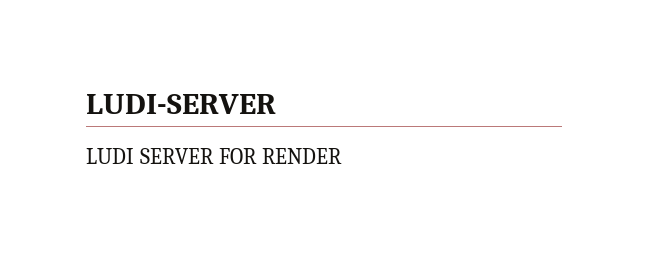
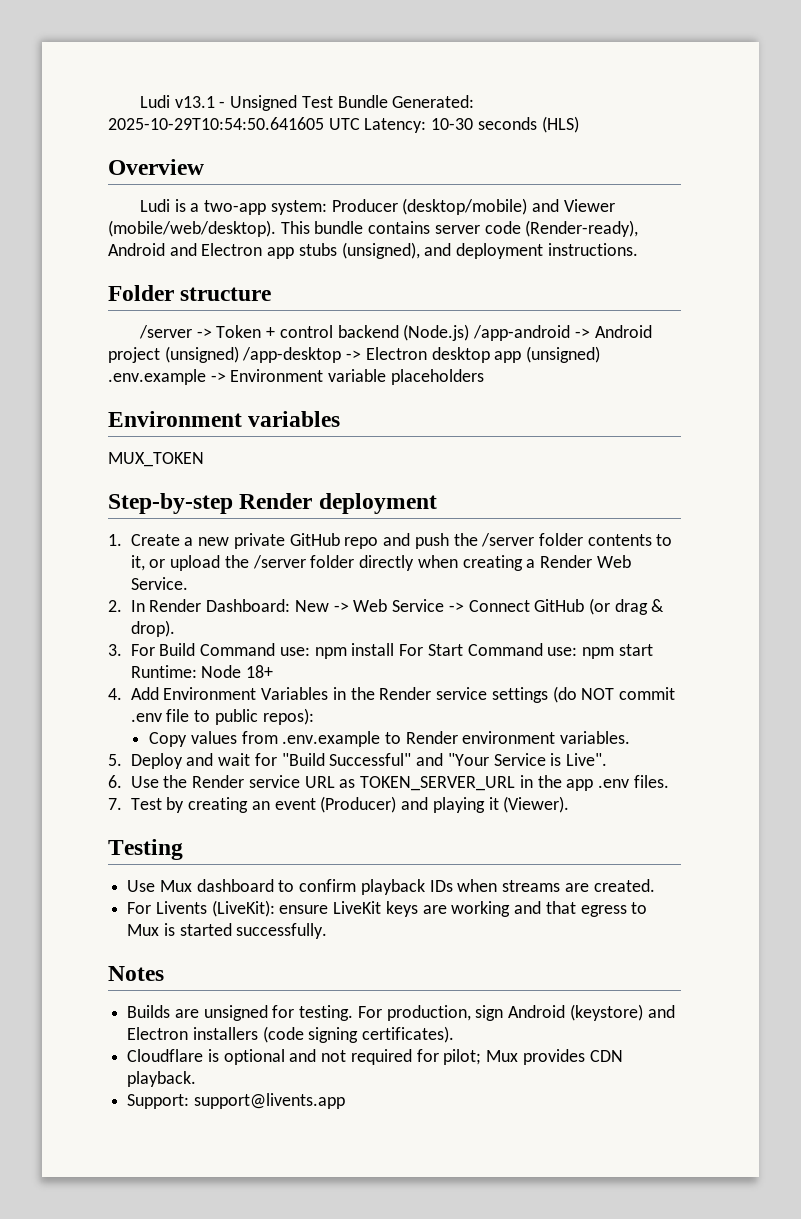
- LUDI-SERVER
- LUDI SERVER FOR RENDER
+ Ludi v13.1 - Unsigned Test Bundle Generated: 2025-10-29T10:54:50.641605 UTC Latency: 10-30 seconds (HLS)
+ Overview
+ Ludi is a two-app system: Producer (desktop/mobile) and Viewer (mobile/web/desktop). This bundle contains server code (Render-ready), Android and Electron app stubs (unsigned), and deployment instructions.
+ Folder structure
+ /server -> Token + control backend (Node.js) /app-android -> Android project (unsigned) /app-desktop -> Electron desktop app (unsigned) .env.example -> Environment variable placeholders
+ Environment variables
+ MUX_TOKEN
+ Step-by-step Render deployment
+ 1. Create a new private GitHub repo and push the /server folder contents to it, or upload the /server folder directly when creating a Render Web Service.
+ 2. In Render Dashboard: New -> Web Service -> Connect GitHub (or drag & drop).
+ 3. For Build Command use: npm install For Start Command use: npm start Runtime: Node 18+
+ 4. Add Environment Variables in the Render service settings (do NOT commit .env file to public repos):
+ Copy values from .env.example to Render environment variables.
+ 5. Deploy and wait for "Build Successful" and "Your Service is Live".
+ 6. Use the Render service URL as TOKEN_SERVER_URL in the app .env files.
+ 7. Test by creating an event (Producer) and playing it (Viewer).
+ Testing
+ Use Mux dashboard to confirm playback IDs when streams are created.
+ For Livents (LiveKit): ensure LiveKit keys are working and that egress to Mux is started successfully.
+ Notes
+ Builds are unsigned for testing. For production, sign Android (keystore) and Electron installers (code signing certificates).
+ Cloudflare is optional and not required for pilot; Mux provides CDN playback.
+ Support: support@livents.app

